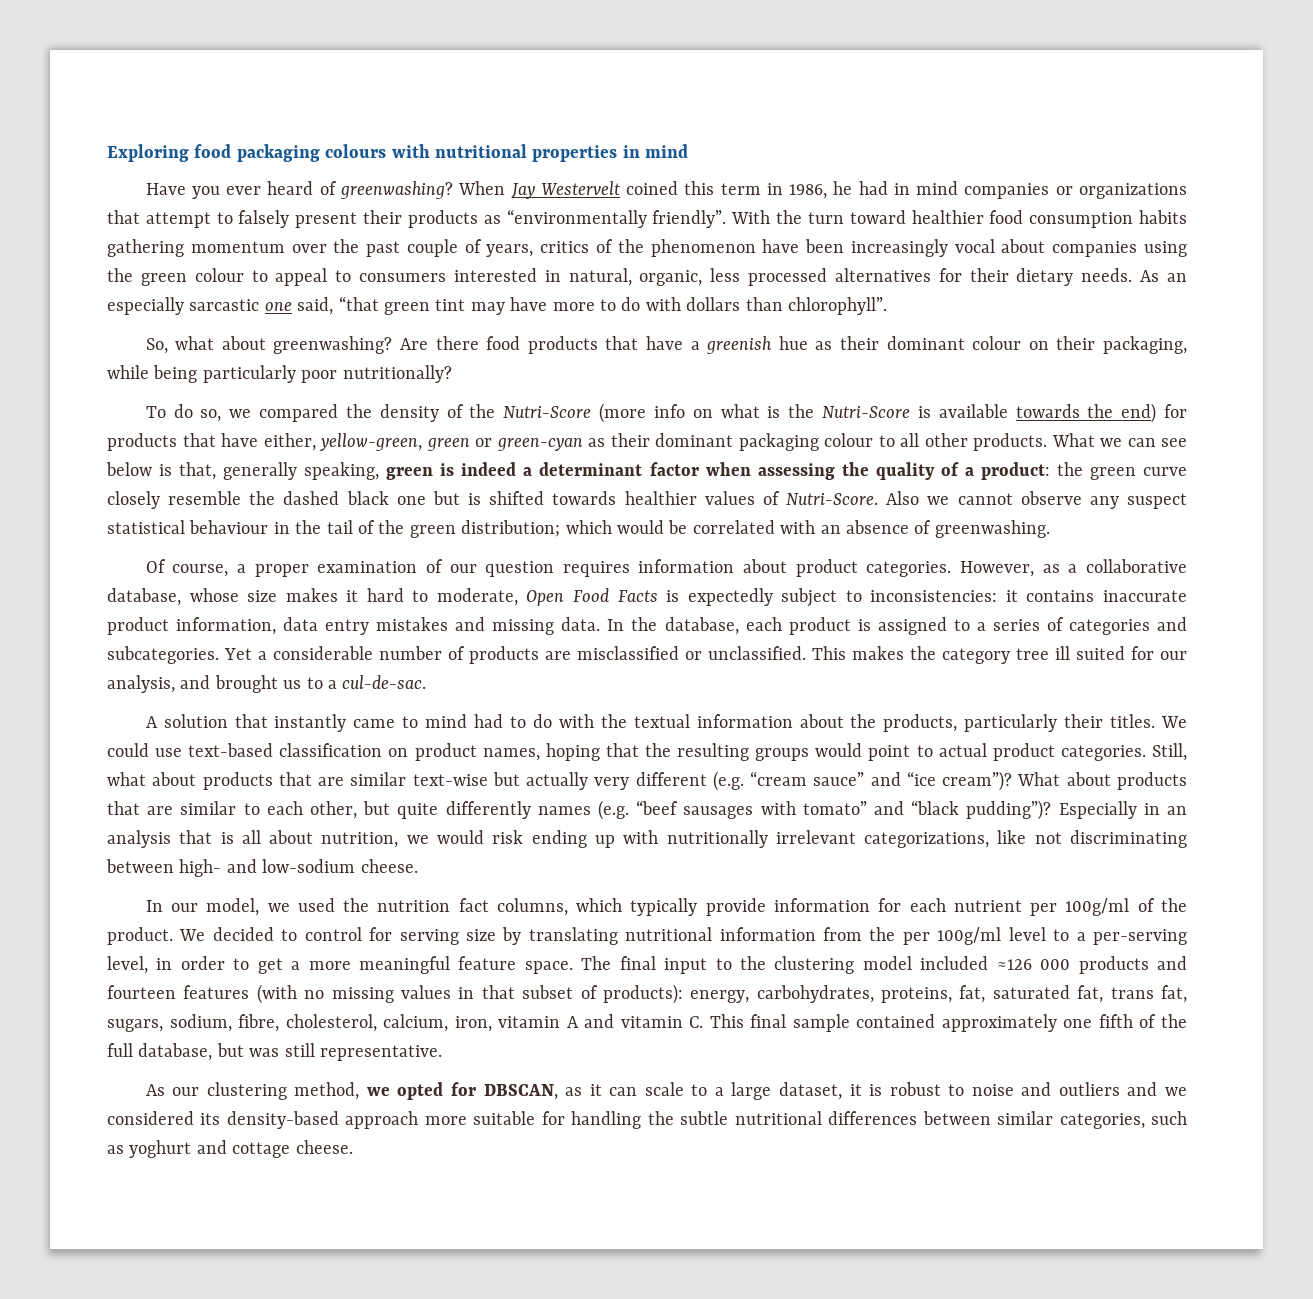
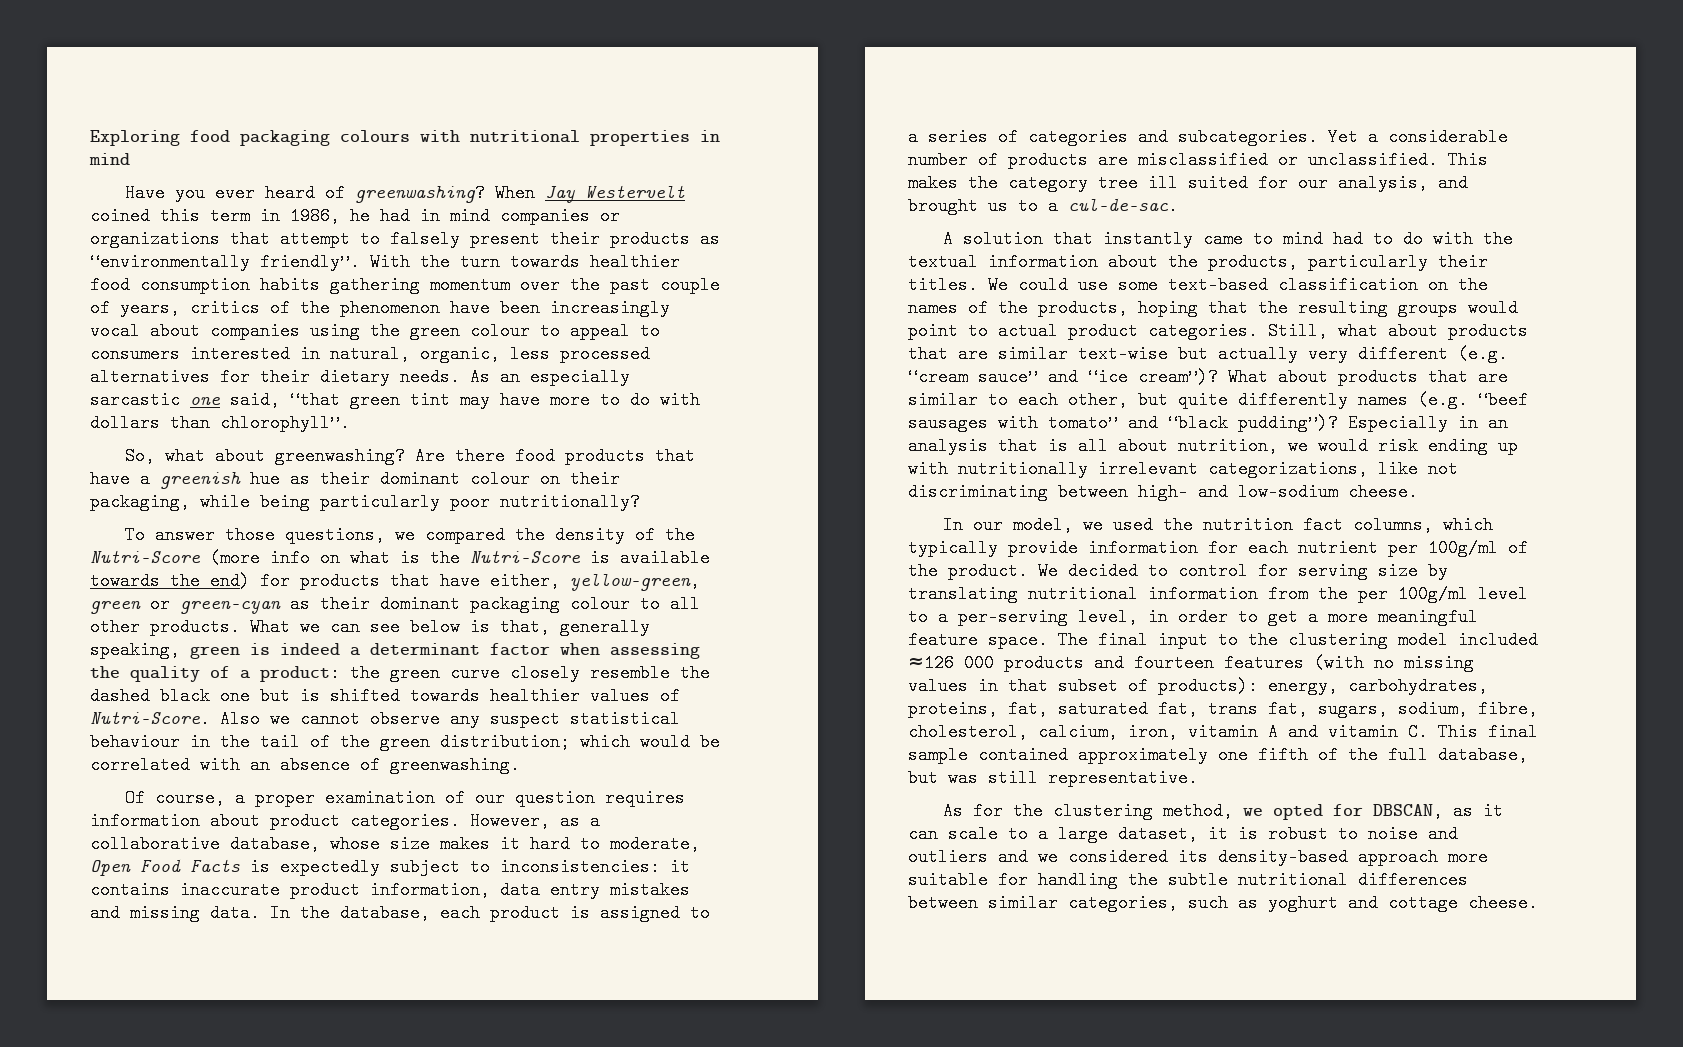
- With the turn toward healthier food consumption habits gathering momentum over the past couple of years, critics of the phenomenon have been increasingly vocal about companies using the green colour to appeal to consumers interested in natural, organic, less processed alternatives for their dietary needs.
+ With the turn towards healthier food consumption habits gathering momentum over the past couple of years, critics of the phenomenon have been increasingly vocal about companies using the green colour to appeal to consumers interested in natural, organic, less processed alternatives for their dietary needs.
- To do so, we compared the density of the Nutri-Score (more info on what is the Nutri-Score is available towards the end) for products that have either, yellow-green, green or green-cyan as their dominant packaging colour to all other products.
+ To answer those questions, we compared the density of the Nutri-Score (more info on what is the Nutri-Score is available towards the end) for products that have either, yellow-green, green or green-cyan as their dominant packaging colour to all other products.
- We could use text-based classification on product names, hoping that the resulting groups would point to actual product categories.
+ We could use some text-based classification on the names of the products, hoping that the resulting groups would point to actual product categories.
- As our clustering method, we opted for DBSCAN, as it can scale to a large dataset, it is robust to noise and outliers and we considered its density-based approach more suitable for handling the subtle nutritional differences between similar categories, such as yoghurt and cottage cheese.
+ As for the clustering method, we opted for DBSCAN, as it can scale to a large dataset, it is robust to noise and outliers and we considered its density-based approach more suitable for handling the subtle nutritional differences between similar categories, such as yoghurt and cottage cheese.

